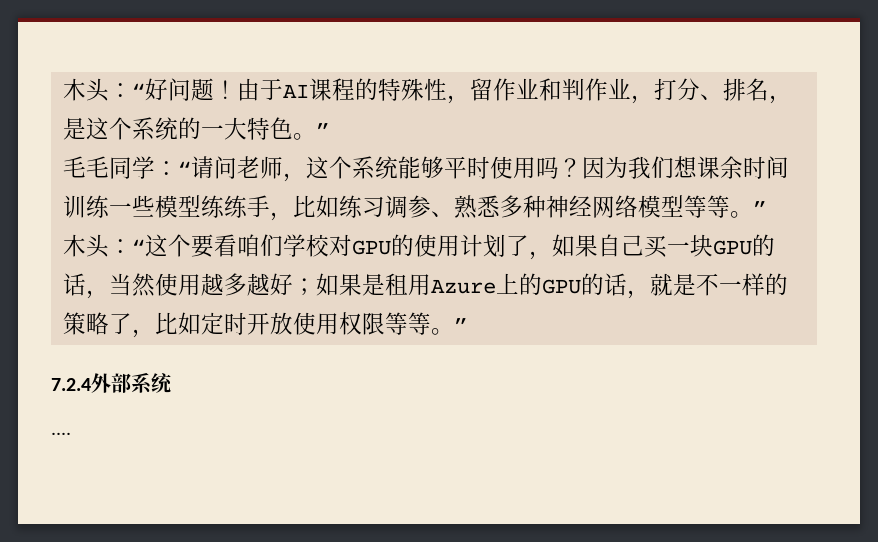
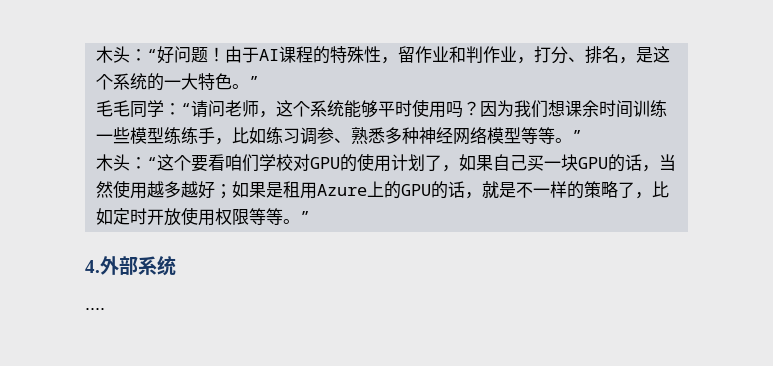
- 7.2.4外部系统
+ 4.外部系统

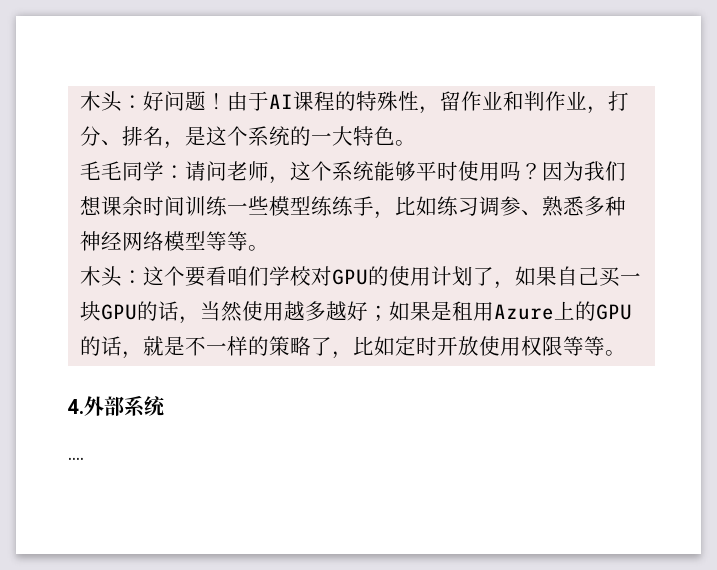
- 木头：“好问题！
+ 木头：好问题！
- 由于AI课程的特殊性，留作业和判作业，打分、排名，是这个系统的一大特色。”
+ 由于AI课程的特殊性，留作业和判作业，打分、排名，是这个系统的一大特色。
- 毛毛同学：“请问老师，这个系统能够平时使用吗？
+ 毛毛同学：请问老师，这个系统能够平时使用吗？
- 因为我们想课余时间训练一些模型练练手，比如练习调参、熟悉多种神经网络模型等等。”
- 木头：“这个要看咱们学校对GPU的使用计划了，如果自己买一块GPU的话，当然使用越多越好；如果是租用Azure上的GPU的话，就是不一样的策略了，比如定时开放使用权限等等。”
+ 因为我们想课余时间训练一些模型练练手，比如练习调参、熟悉多种神经网络模型等等。
+ 木头：这个要看咱们学校对GPU的使用计划了，如果自己买一块GPU的话，当然使用越多越好；如果是租用Azure上的GPU的话，就是不一样的策略了，比如定时开放使用权限等等。

